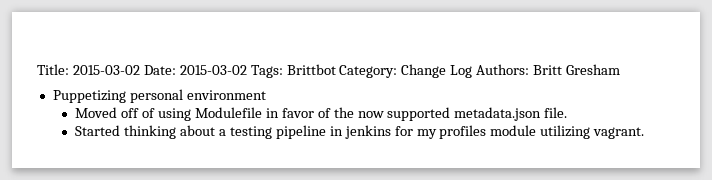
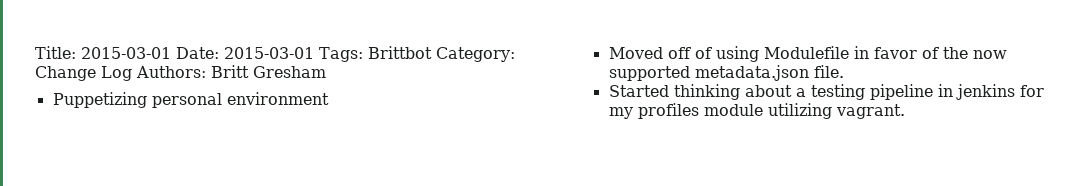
- Title: 2015-03-02 Date: 2015-03-02 Tags: Brittbot Category: Change Log Authors: Britt Gresham
+ Title: 2015-03-01 Date: 2015-03-01 Tags: Brittbot Category: Change Log Authors: Britt Gresham

